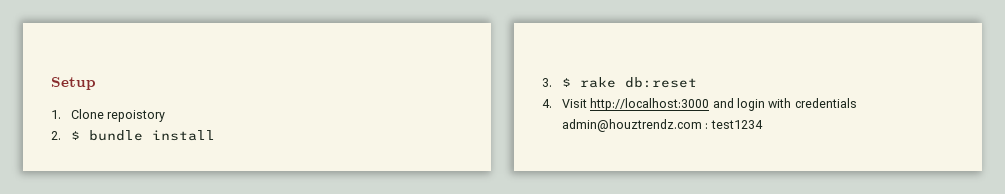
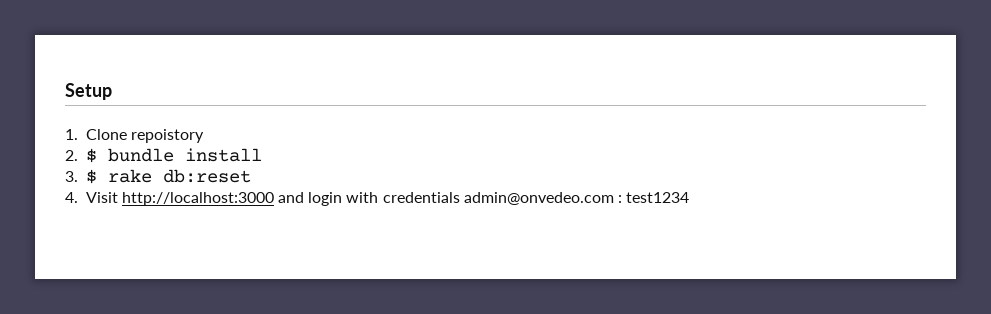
- 4. Visit http://localhost:3000 and login with credentials admin@houztrendz.com : test1234
+ 4. Visit http://localhost:3000 and login with credentials admin@onvedeo.com : test1234

